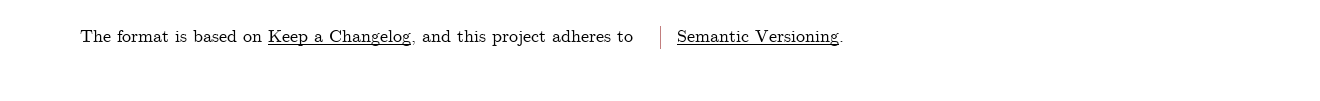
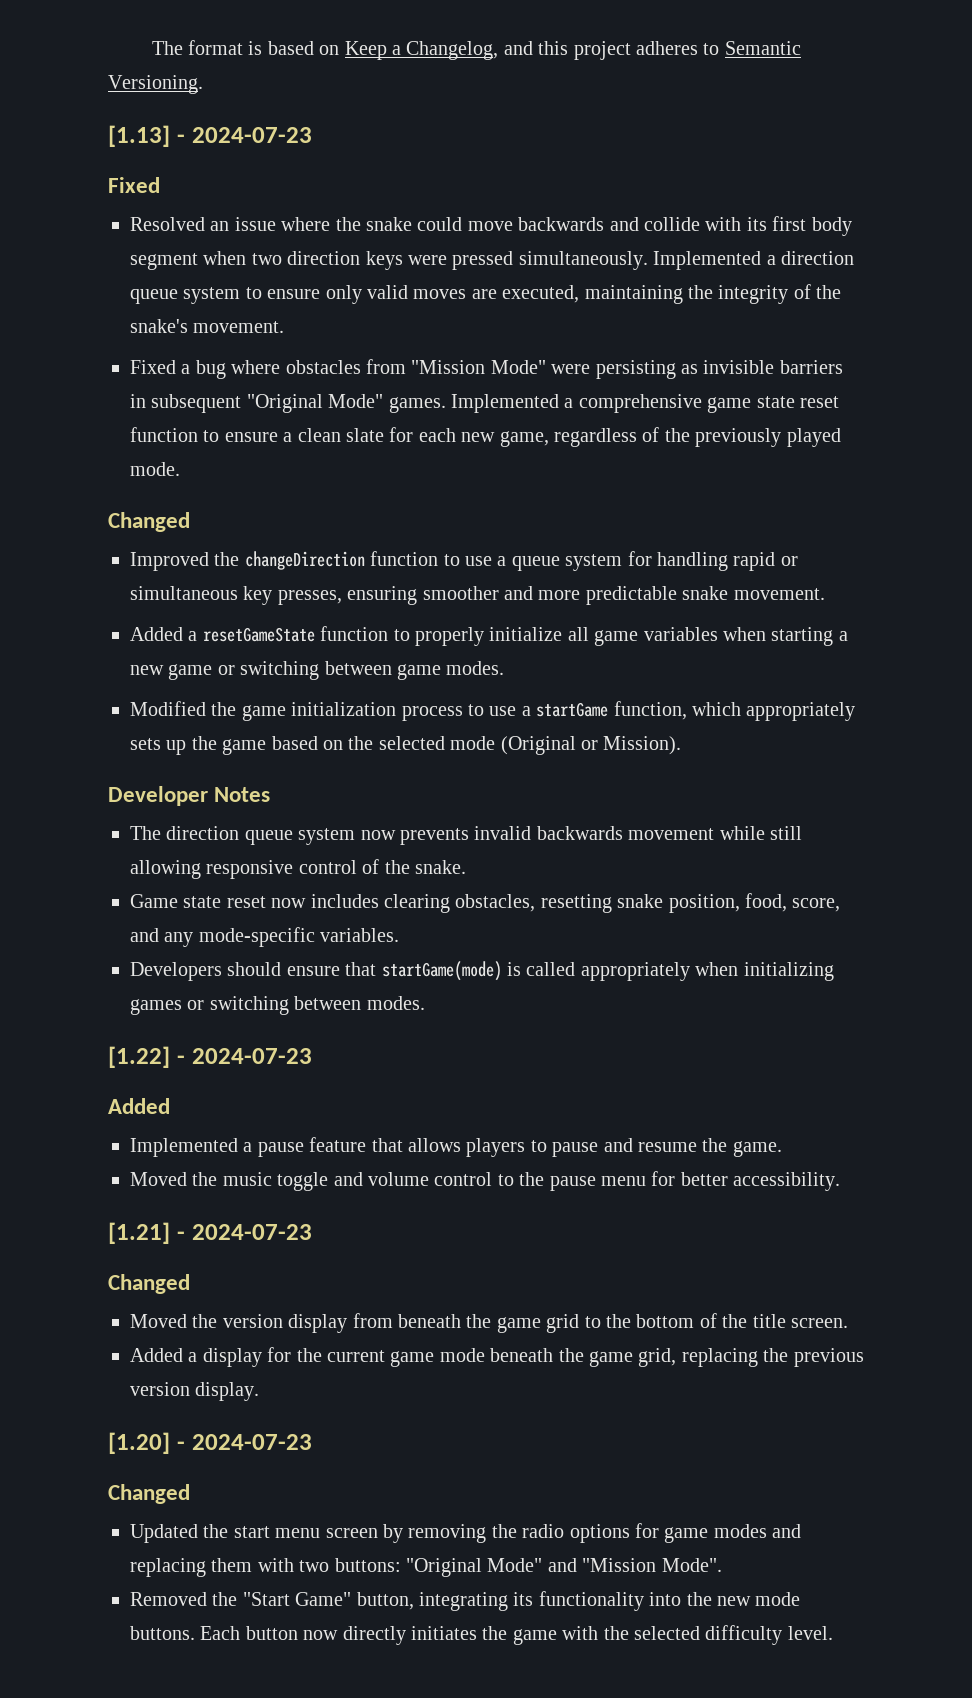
+ [1.13] - 2024-07-23
+ Fixed
+ Resolved an issue where the snake could move backwards and collide with its first body segment when two direction keys were pressed simultaneously. Implemented a direction queue system to ensure only valid moves are executed, maintaining the integrity of the snake's movement.
+ Fixed a bug where obstacles from "Mission Mode" were persisting as invisible barriers in subsequent "Original Mode" games. Implemented a comprehensive game state reset function to ensure a clean slate for each new game, regardless of the previously played mode.
+ Changed
+ Improved the changeDirection function to use a queue system for handling rapid or simultaneous key presses, ensuring smoother and more predictable snake movement.
+ Added a resetGameState function to properly initialize all game variables when starting a new game or switching between game modes.
+ Modified the game initialization process to use a startGame function, which appropriately sets up the game based on the selected mode (Original or Mission).
+ Developer Notes
+ The direction queue system now prevents invalid backwards movement while still allowing responsive control of the snake.
+ Game state reset now includes clearing obstacles, resetting snake position, food, score, and any mode-specific variables.
+ Developers should ensure that startGame(mode) is called appropriately when initializing games or switching between modes.
+ [1.22] - 2024-07-23
+ Added
+ Implemented a pause feature that allows players to pause and resume the game.
+ Moved the music toggle and volume control to the pause menu for better accessibility.
+ [1.21] - 2024-07-23
+ Changed
+ Moved the version display from beneath the game grid to the bottom of the title screen.
+ Added a display for the current game mode beneath the game grid, replacing the previous version display.
+ [1.20] - 2024-07-23
+ Changed
+ Updated the start menu screen by removing the radio options for game modes and replacing them with two buttons: "Original Mode" and "Mission Mode".
+ Removed the "Start Game" button, integrating its functionality into the new mode buttons. Each button now directly initiates the game with the selected difficulty level.

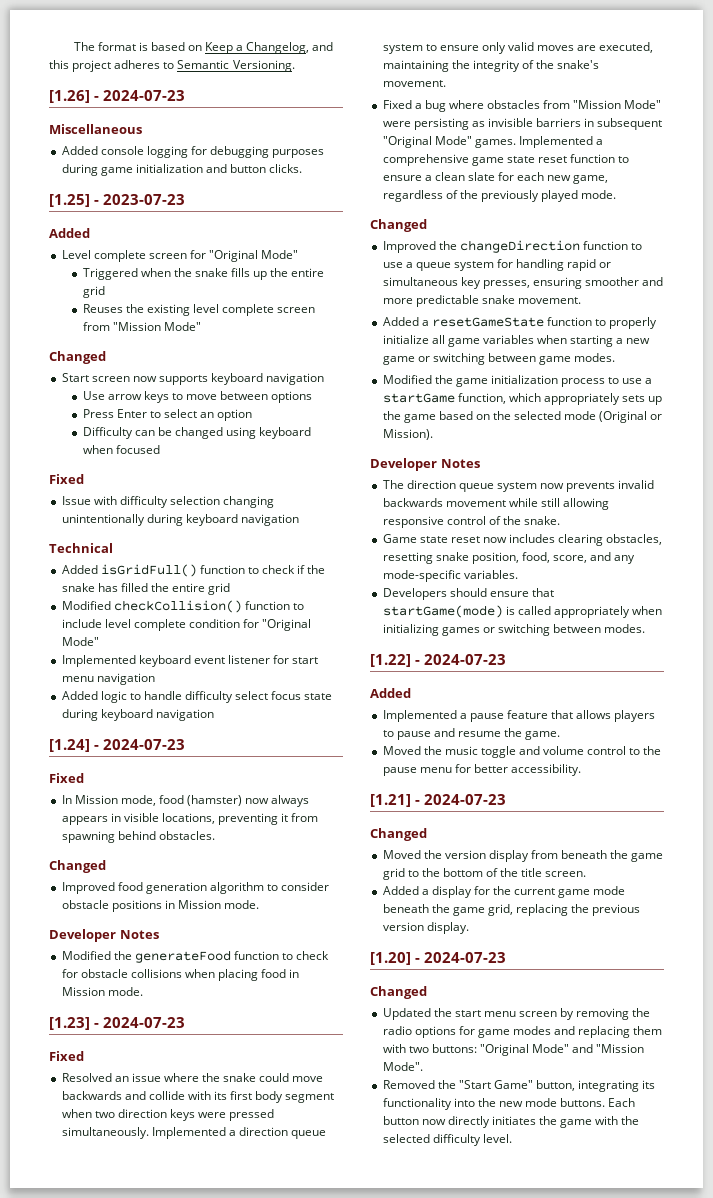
- [1.13] - 2024-07-23
+ [1.26] - 2024-07-23
+ Miscellaneous
+ Added console logging for debugging purposes during game initialization and button clicks.
+ [1.25] - 2023-07-23
+ Added
+ Level complete screen for "Original Mode"
+ Triggered when the snake fills up the entire grid
+ Reuses the existing level complete screen from "Mission Mode"
+ Changed
+ Start screen now supports keyboard navigation
+ Use arrow keys to move between options
+ Press Enter to select an option
+ Difficulty can be changed using keyboard when focused
+ Fixed
+ Issue with difficulty selection changing unintentionally during keyboard navigation
+ Technical
+ Added isGridFull() function to check if the snake has filled the entire grid
+ Modified checkCollision() function to include level complete condition for "Original Mode"
+ Implemented keyboard event listener for start menu navigation
+ Added logic to handle difficulty select focus state during keyboard navigation
+ [1.24] - 2024-07-23
+ Fixed
+ In Mission mode, food (hamster) now always appears in visible locations, preventing it from spawning behind obstacles.
+ Changed
+ Improved food generation algorithm to consider obstacle positions in Mission mode.
+ Developer Notes
+ Modified the generateFood function to check for obstacle collisions when placing food in Mission mode.
+ [1.23] - 2024-07-23

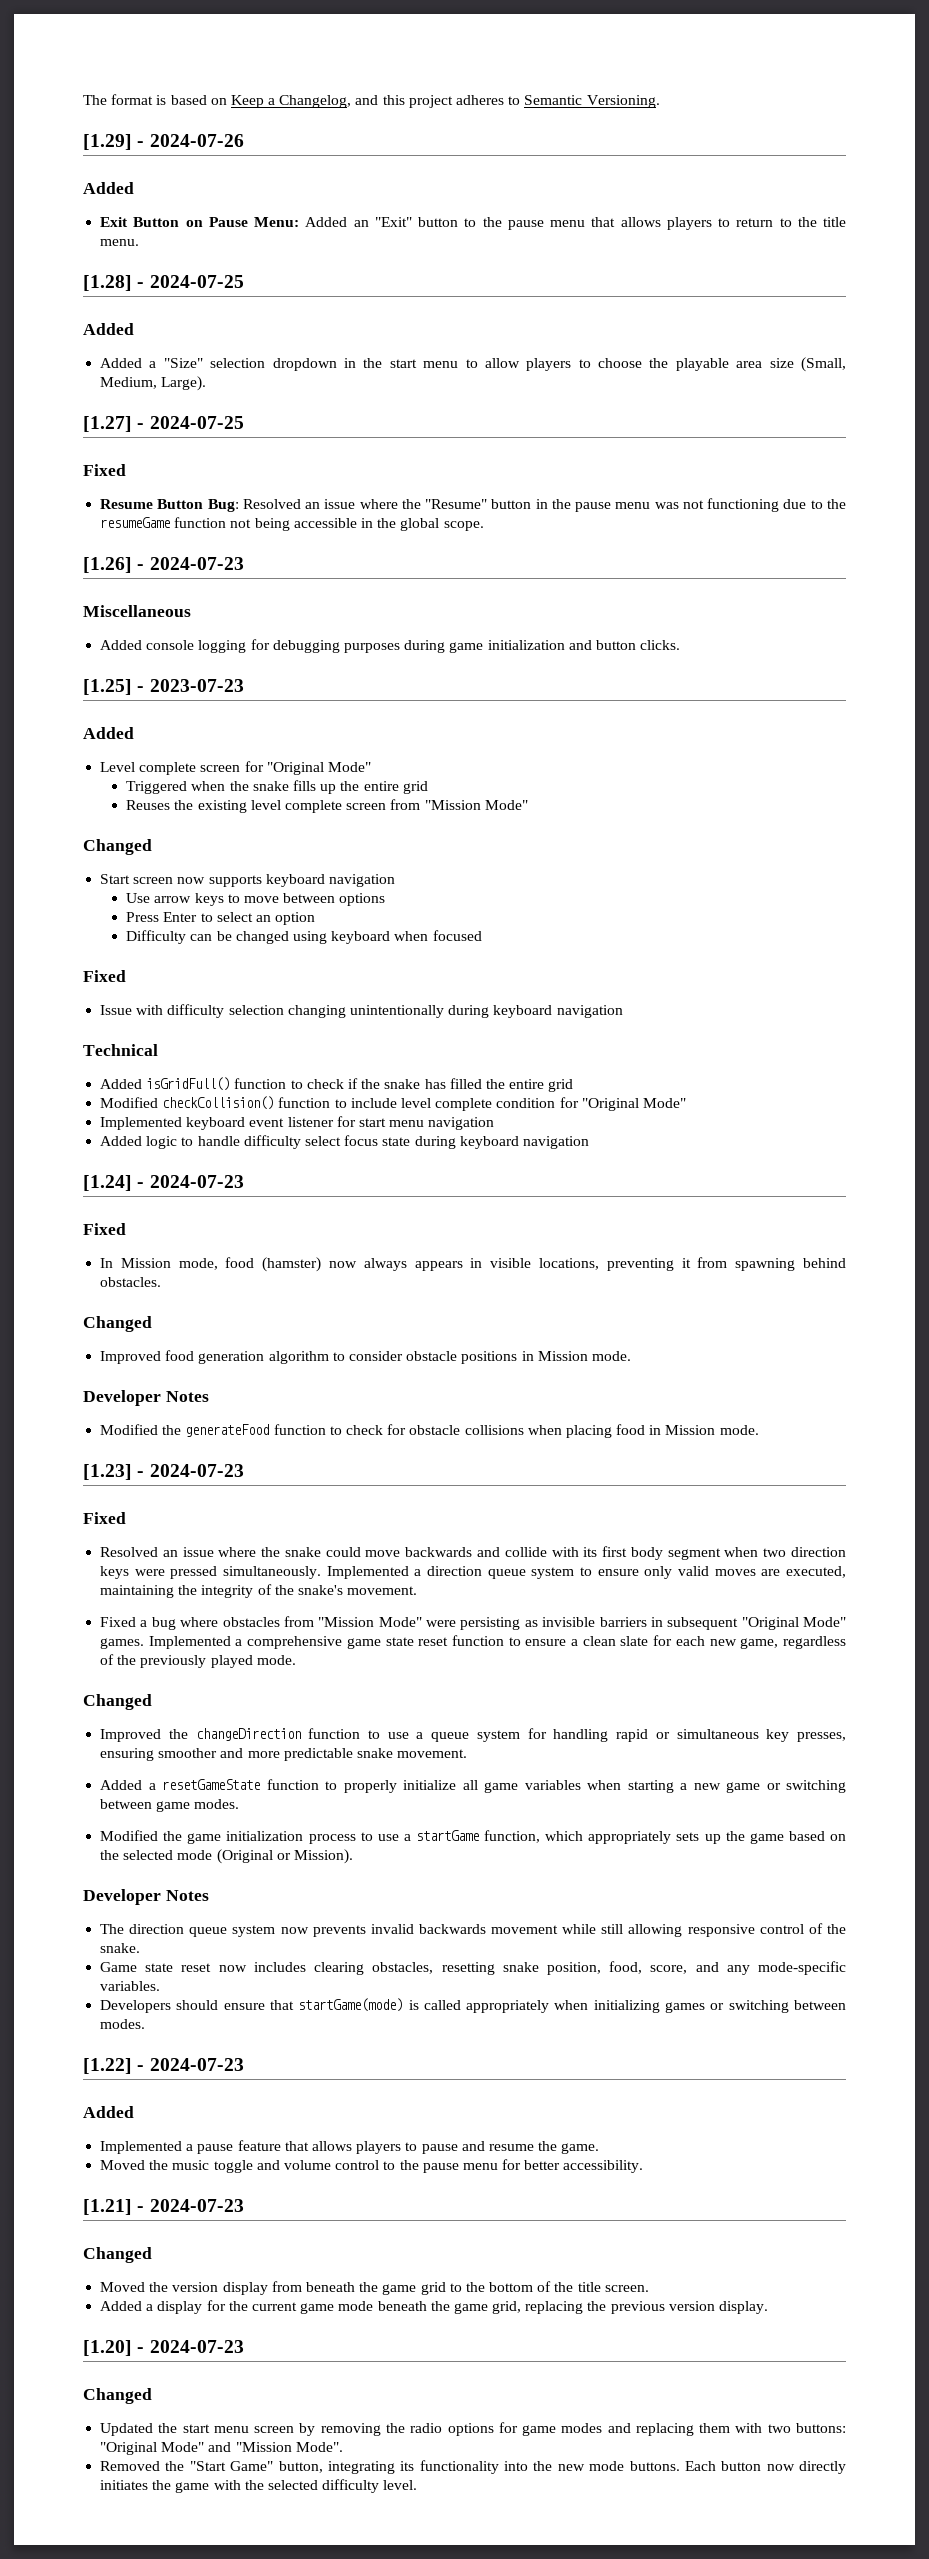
+ [1.29] - 2024-07-26
+ Added
+ Exit Button on Pause Menu: Added an "Exit" button to the pause menu that allows players to return to the title menu.
+ [1.28] - 2024-07-25
+ Added
+ Added a "Size" selection dropdown in the start menu to allow players to choose the playable area size (Small, Medium, Large).
+ [1.27] - 2024-07-25
+ Fixed
+ Resume Button Bug: Resolved an issue where the "Resume" button in the pause menu was not functioning due to the resumeGame function not being accessible in the global scope.

